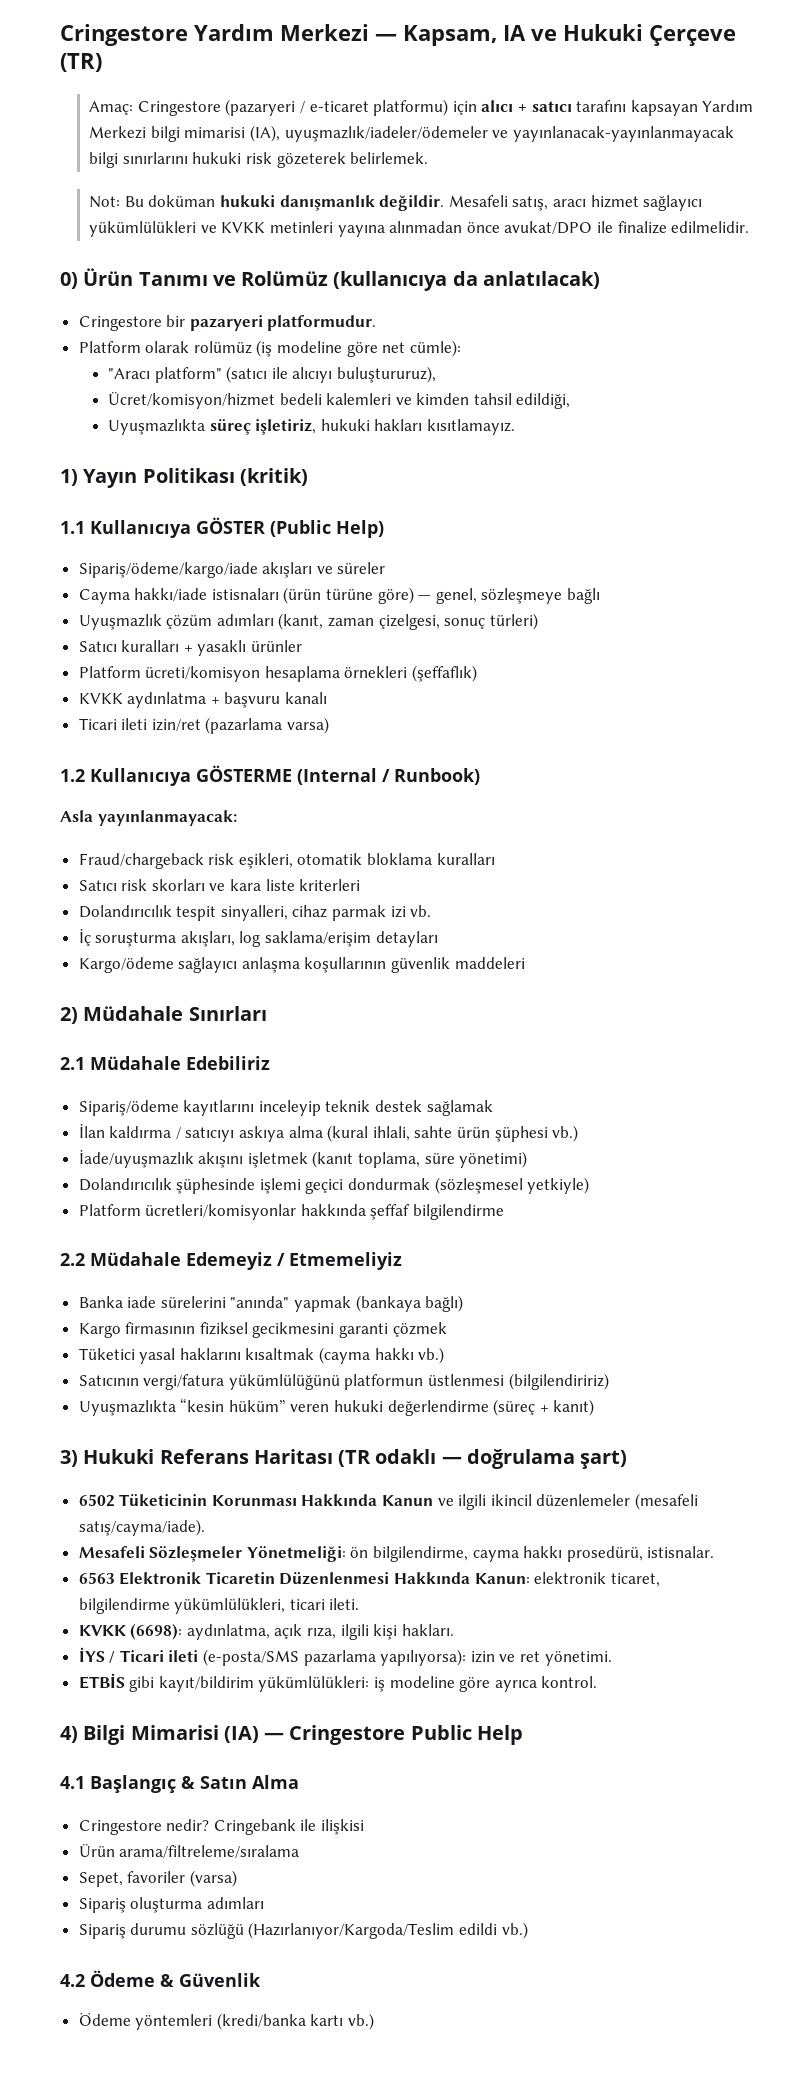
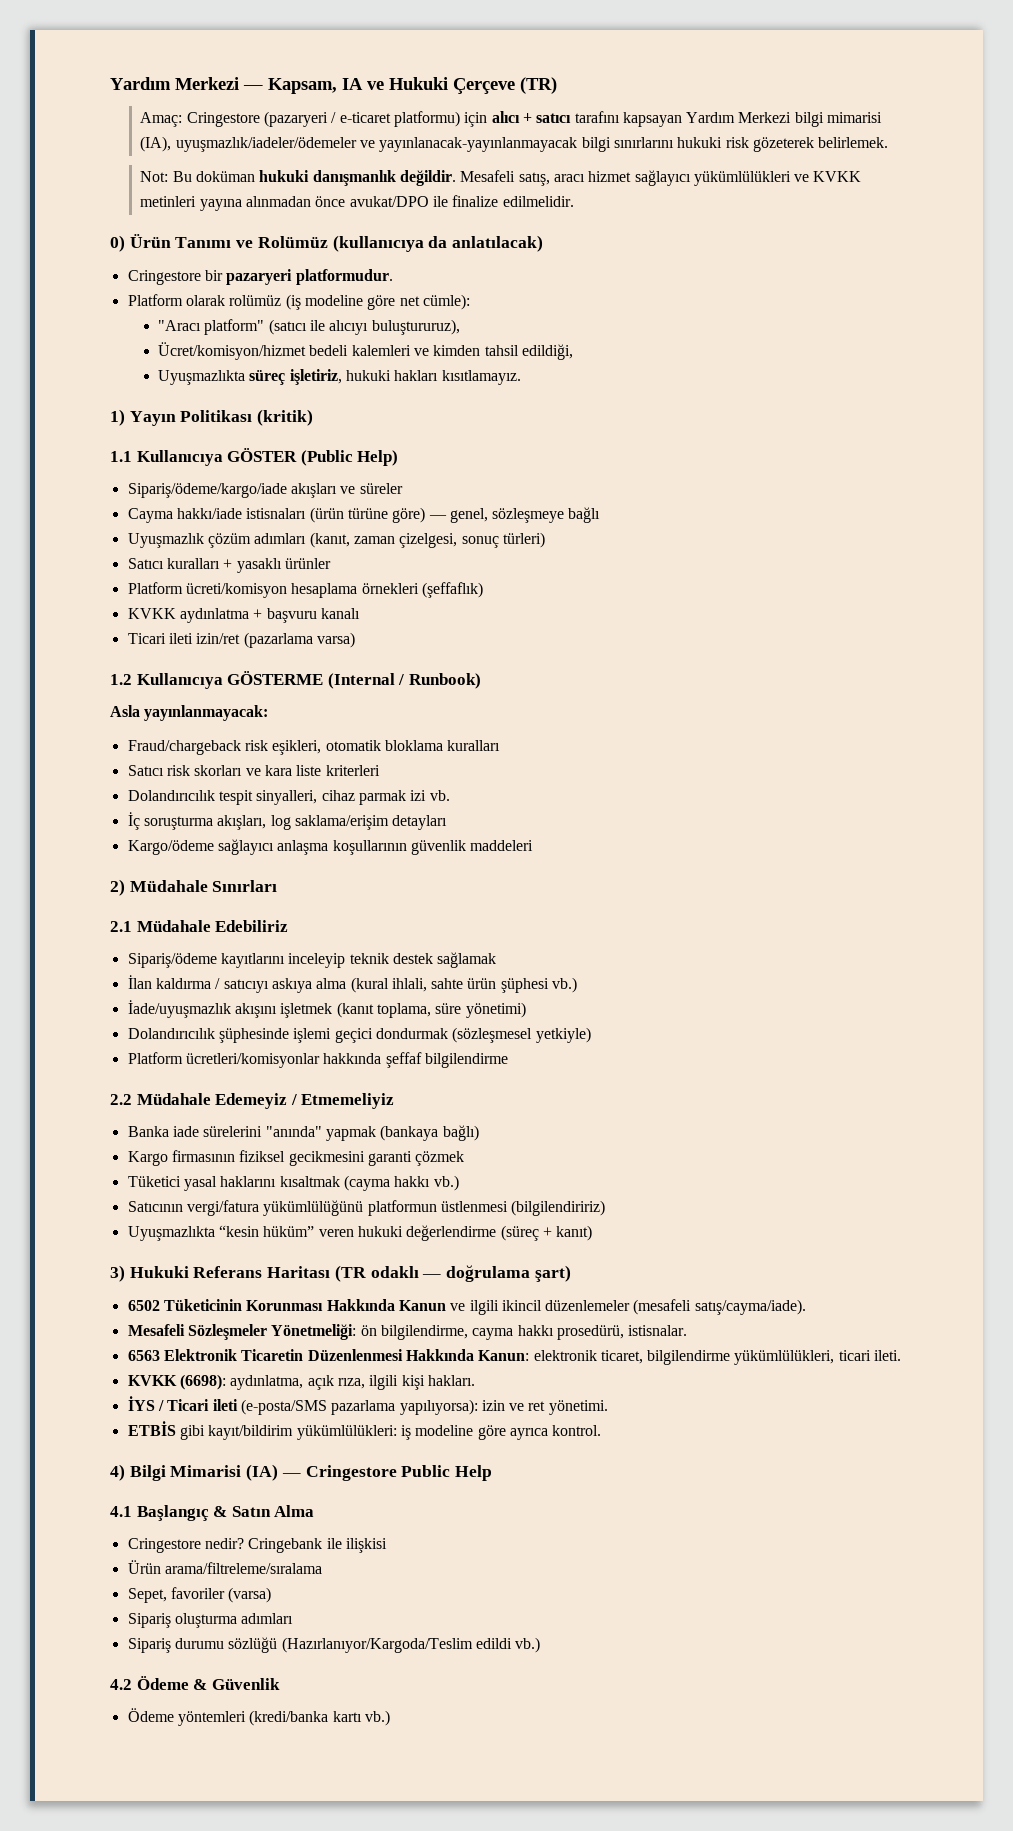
- Cringestore Yardım Merkezi — Kapsam, IA ve Hukuki Çerçeve (TR)
+ Yardım Merkezi — Kapsam, IA ve Hukuki Çerçeve (TR)

